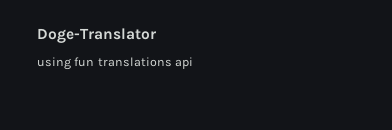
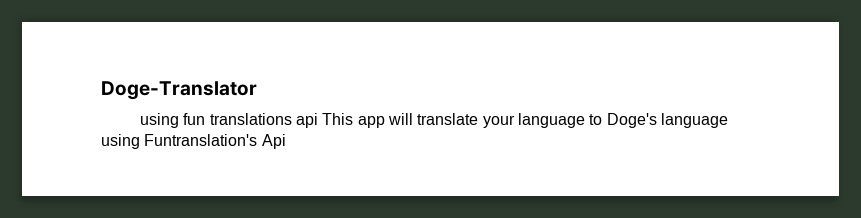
- using fun translations api
+ using fun translations api This app will translate your language to Doge's language using Funtranslation's Api

